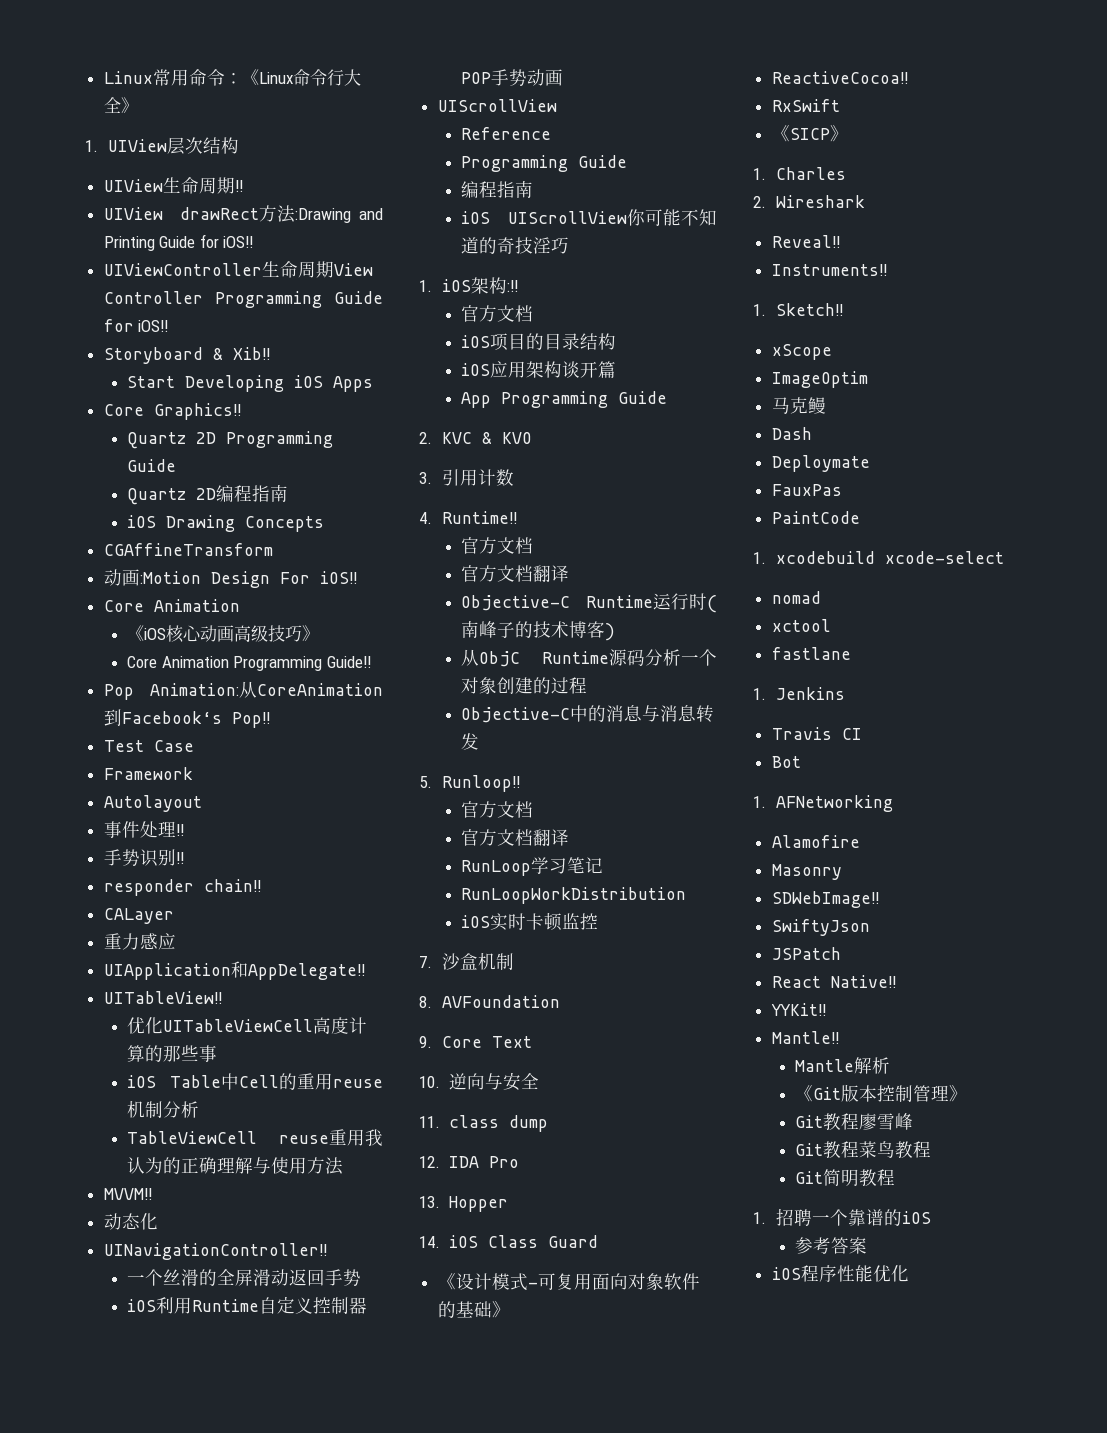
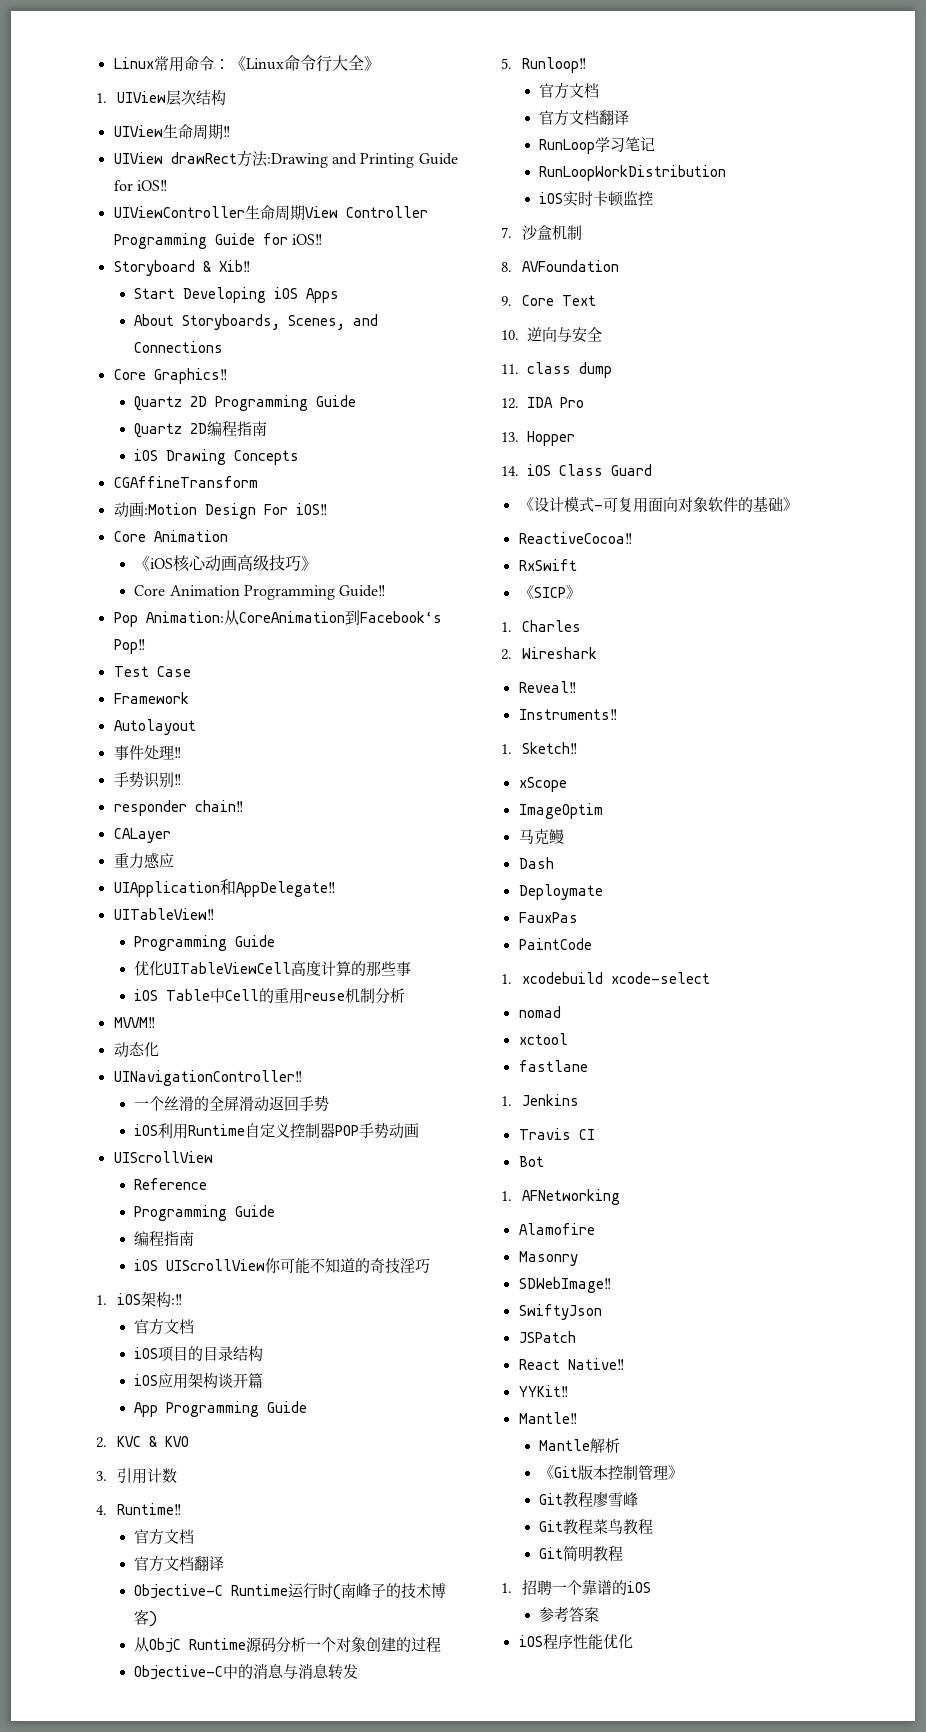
+ About Storyboards, Scenes, and Connections
  UITableView‼
+ Programming Guide
- TableViewCell reuse重用我认为的正确理解与使用方法

